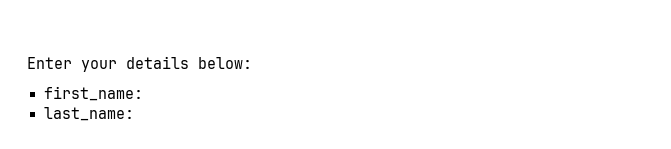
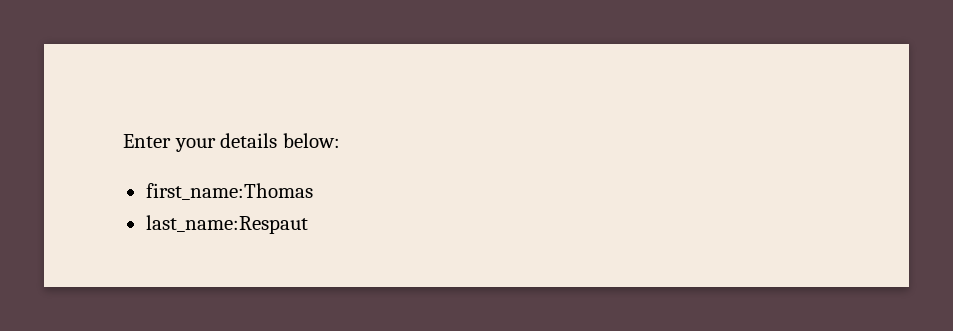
- first_name:
- last_name:
+ first_name:Thomas
+ last_name:Respaut

